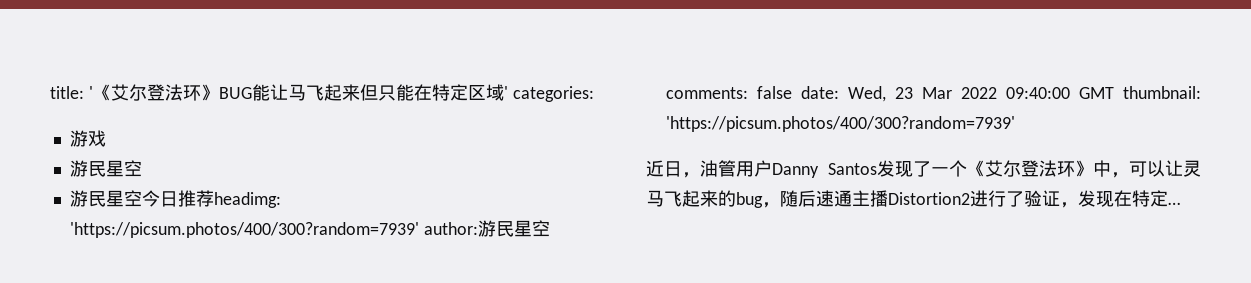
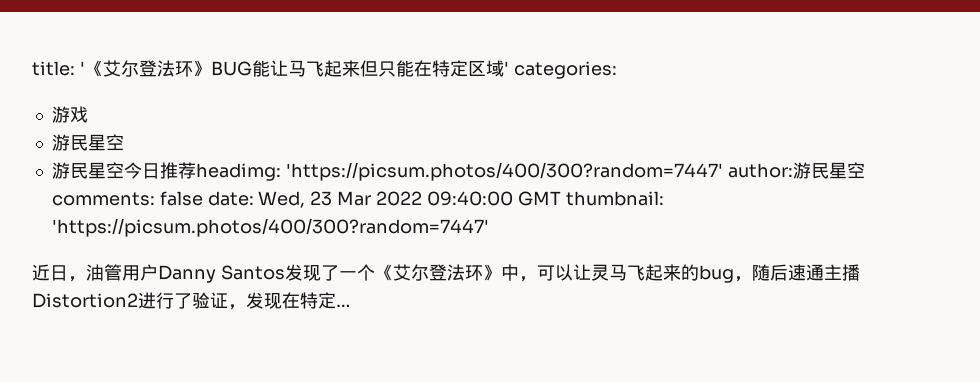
- 游民星空今日推荐headimg: 'https://picsum.photos/400/300?random=7939' author:游民星空comments: false date: Wed, 23 Mar 2022 09:40:00 GMT thumbnail: 'https://picsum.photos/400/300?random=7939'
+ 游民星空今日推荐headimg: 'https://picsum.photos/400/300?random=7447' author:游民星空comments: false date: Wed, 23 Mar 2022 09:40:00 GMT thumbnail: 'https://picsum.photos/400/300?random=7447'

